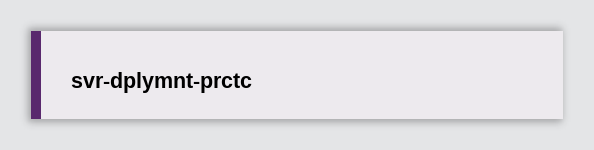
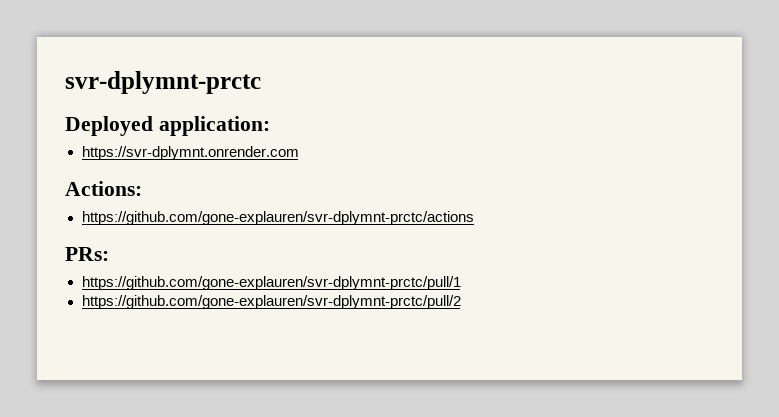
+ Deployed application:
+ https://svr-dplymnt.onrender.com
+ Actions:
+ https://github.com/gone-explauren/svr-dplymnt-prctc/actions
+ PRs:
+ https://github.com/gone-explauren/svr-dplymnt-prctc/pull/1
+ https://github.com/gone-explauren/svr-dplymnt-prctc/pull/2

